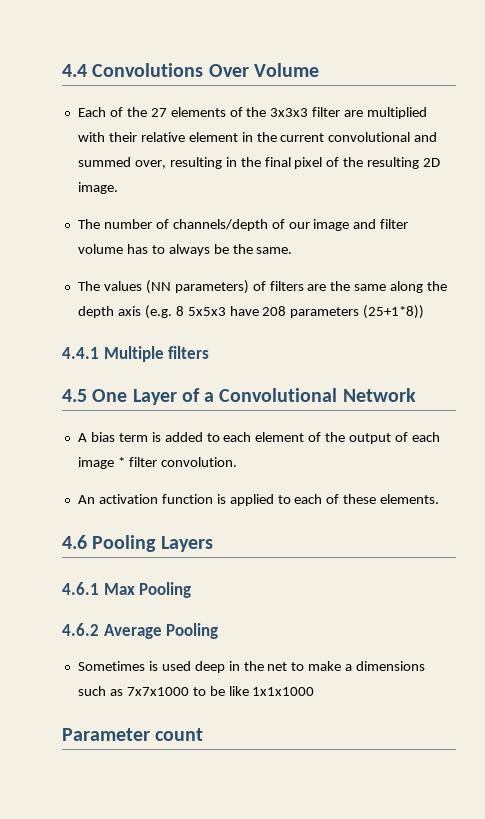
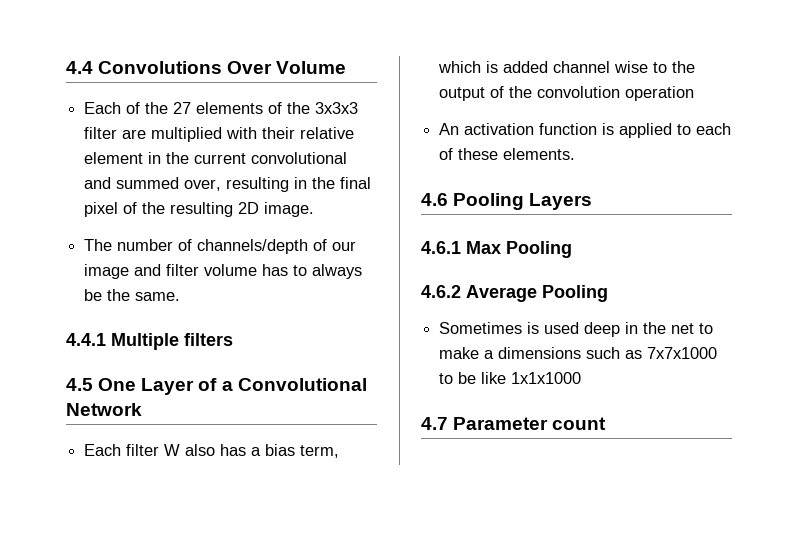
- The values (NN parameters) of filters are the same along the depth axis (e.g. 8 5x5x3 have 208 parameters (25+1*8))
- A bias term is added to each element of the output of each image * filter convolution.
+ Each filter W also has a bias term, which is added channel wise to the output of the convolution operation
- Parameter count
+ 4.7 Parameter count

